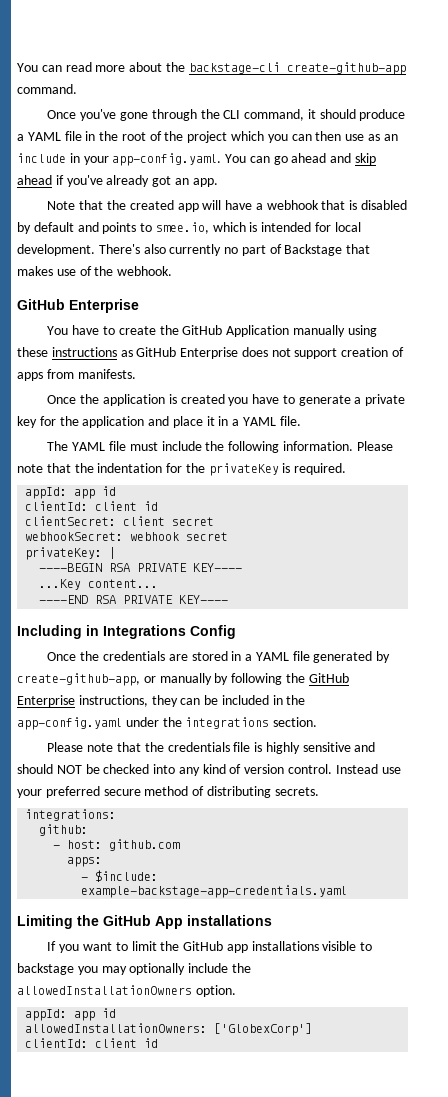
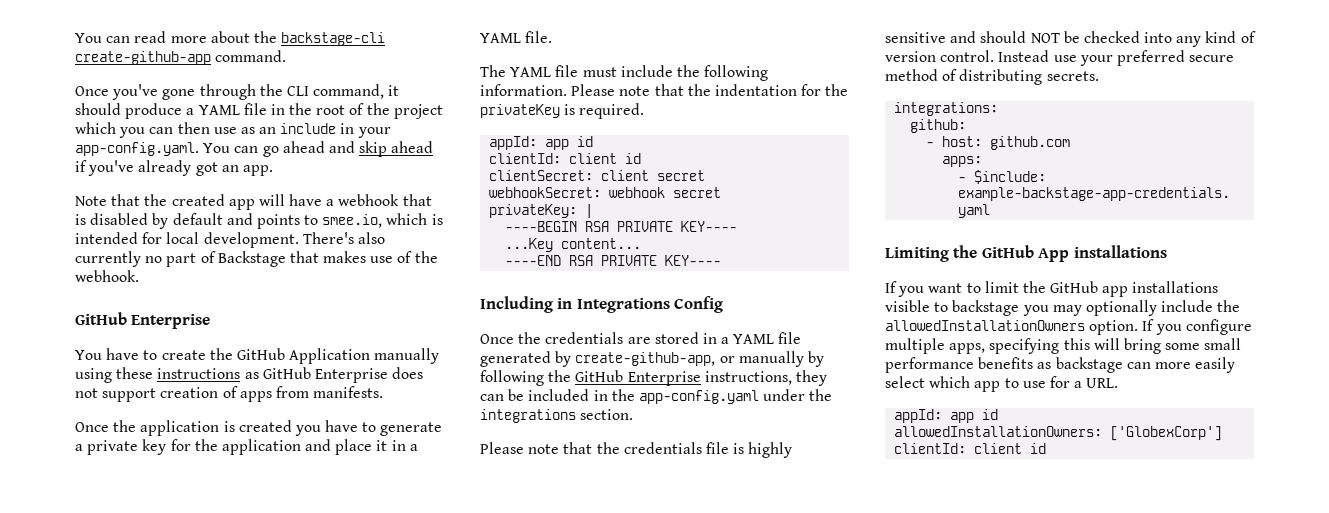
+ If you configure multiple apps, specifying this will bring some small performance benefits as backstage can more easily select which app to use for a URL.

